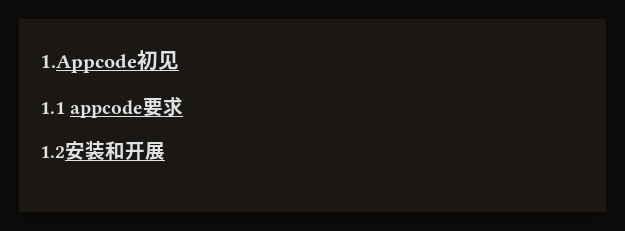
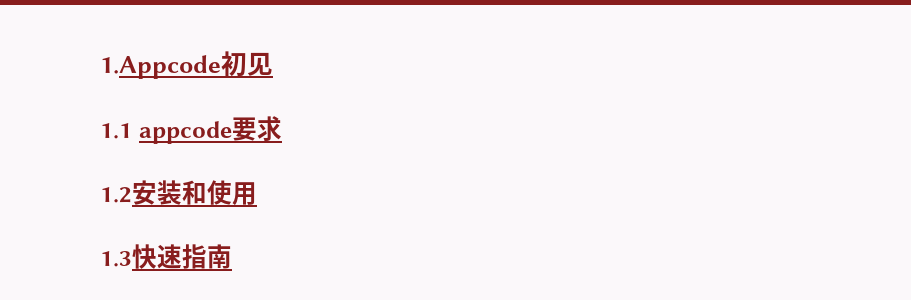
- 1.2安装和开展
+ 1.2安装和使用
+ 1.3快速指南

